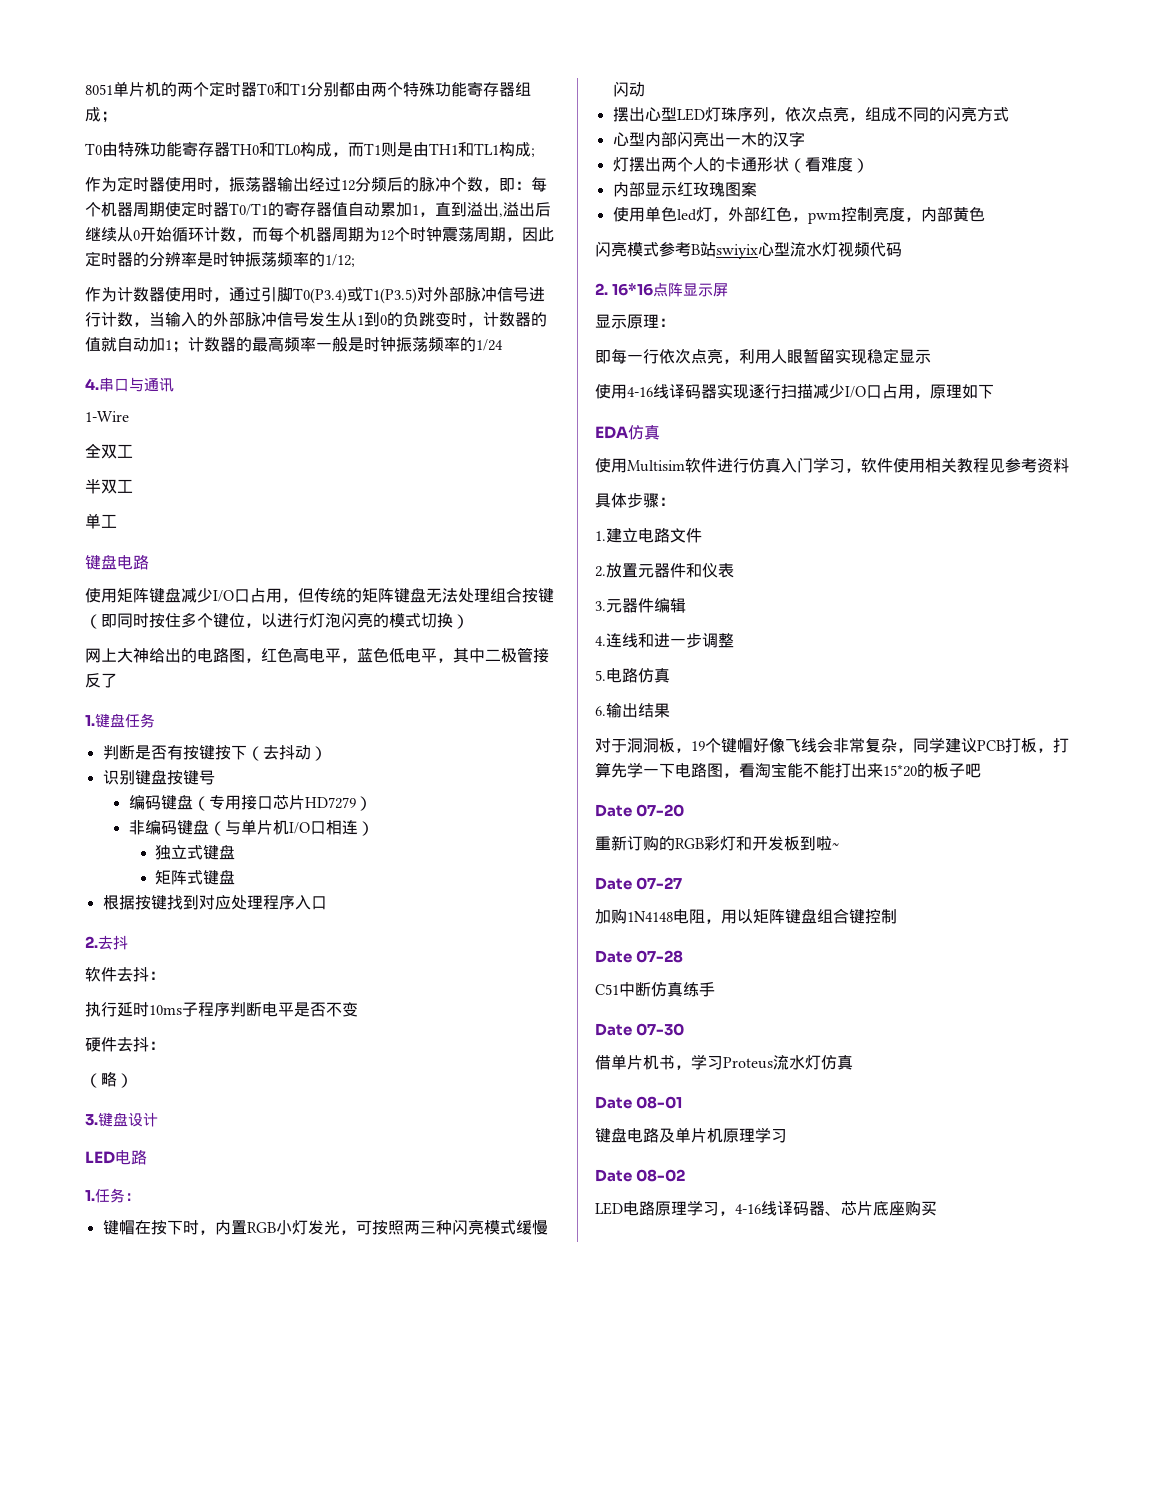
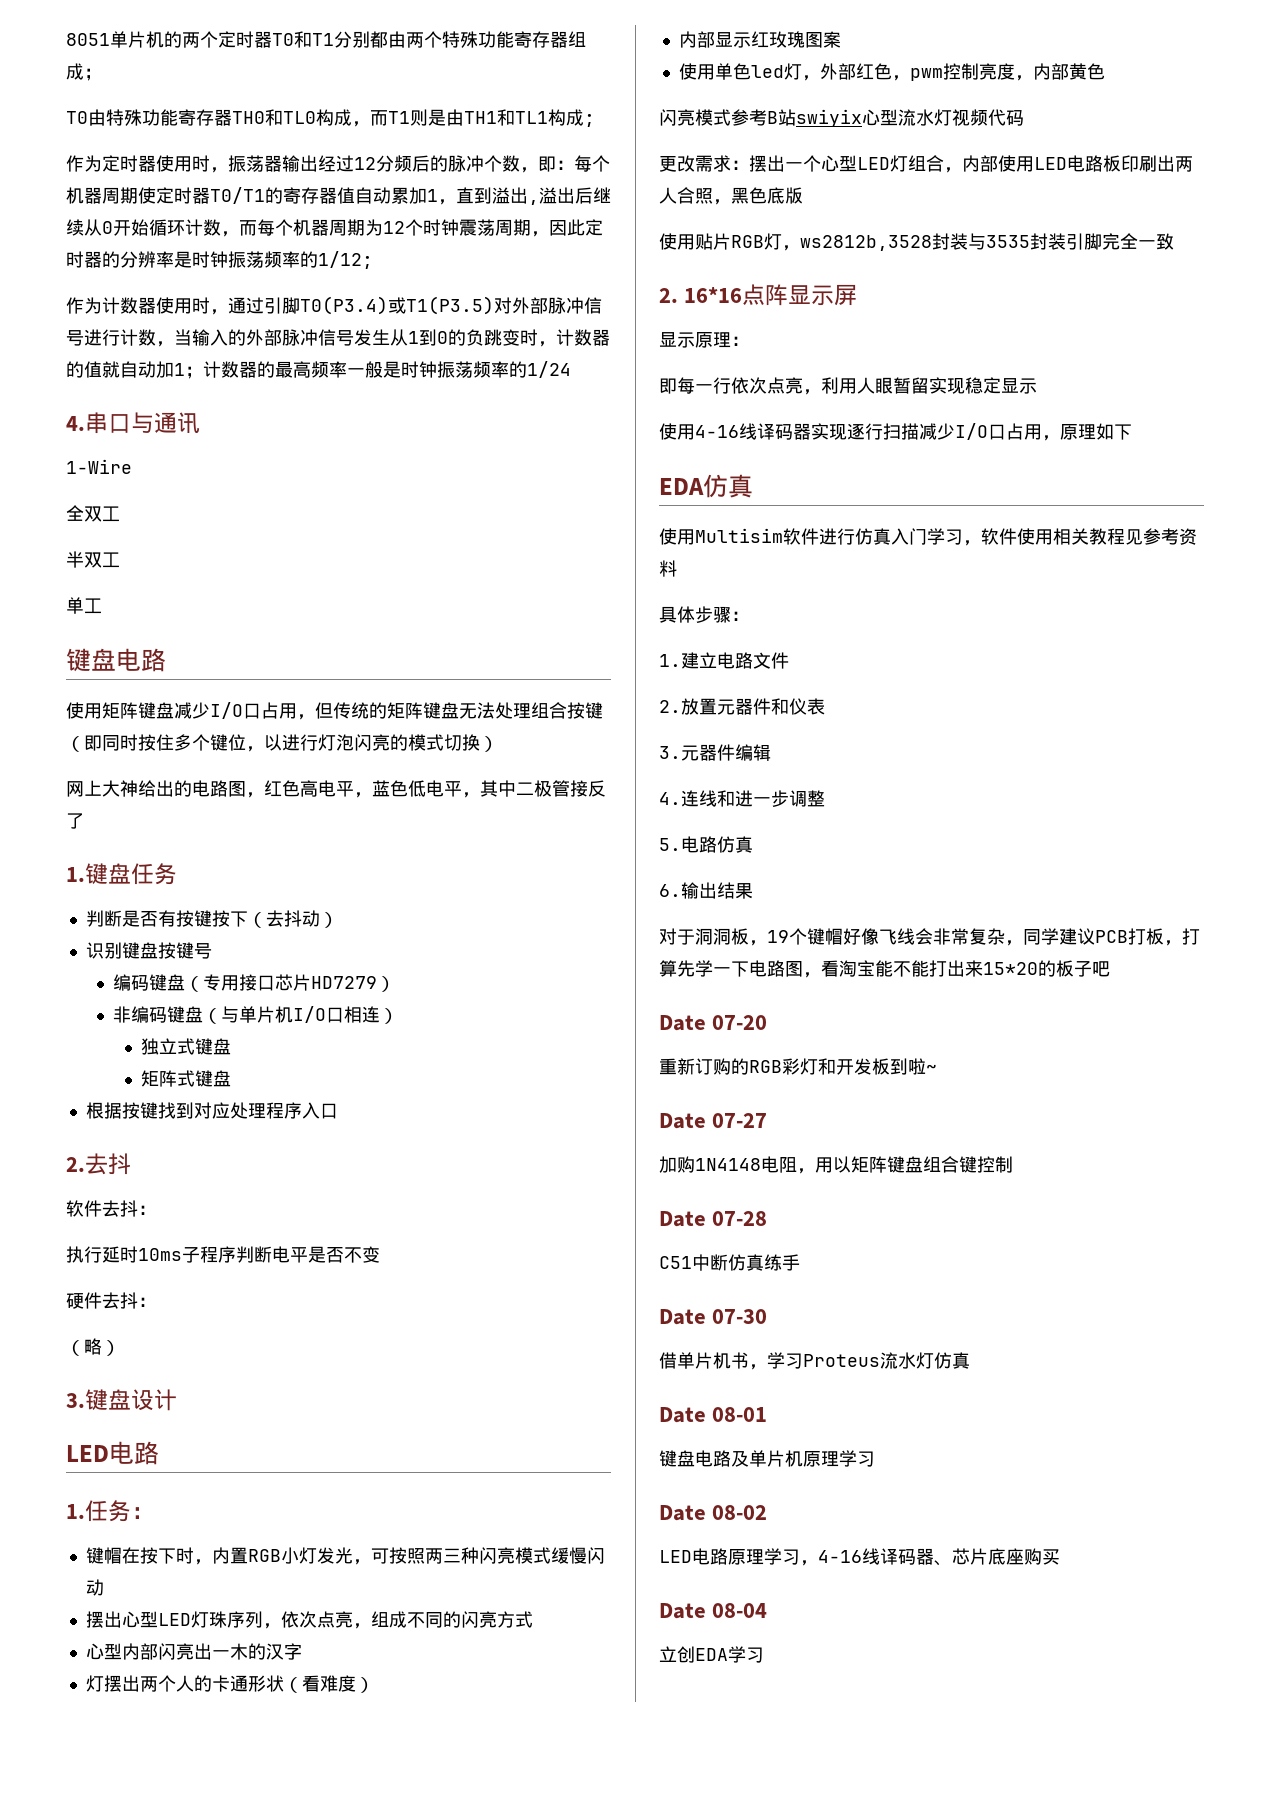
+ 更改需求：摆出一个心型LED灯组合，内部使用LED电路板印刷出两人合照，黑色底版
+ 使用贴片RGB灯，ws2812b,3528封装与3535封装引脚完全一致
+ Date 08-04
+ 立创EDA学习

